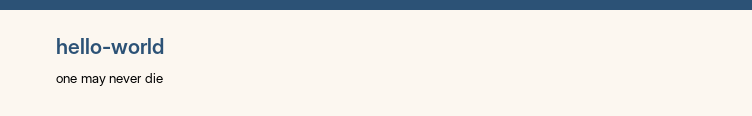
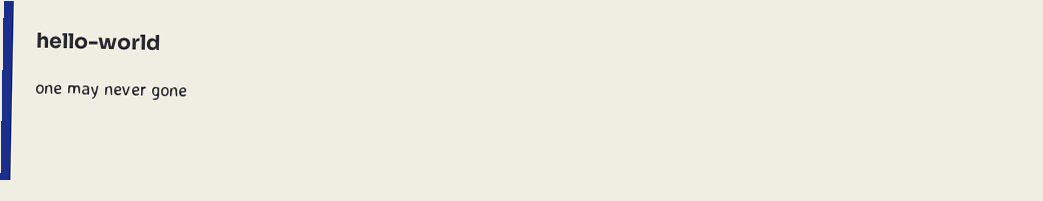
- one may never die
+ one may never gone

